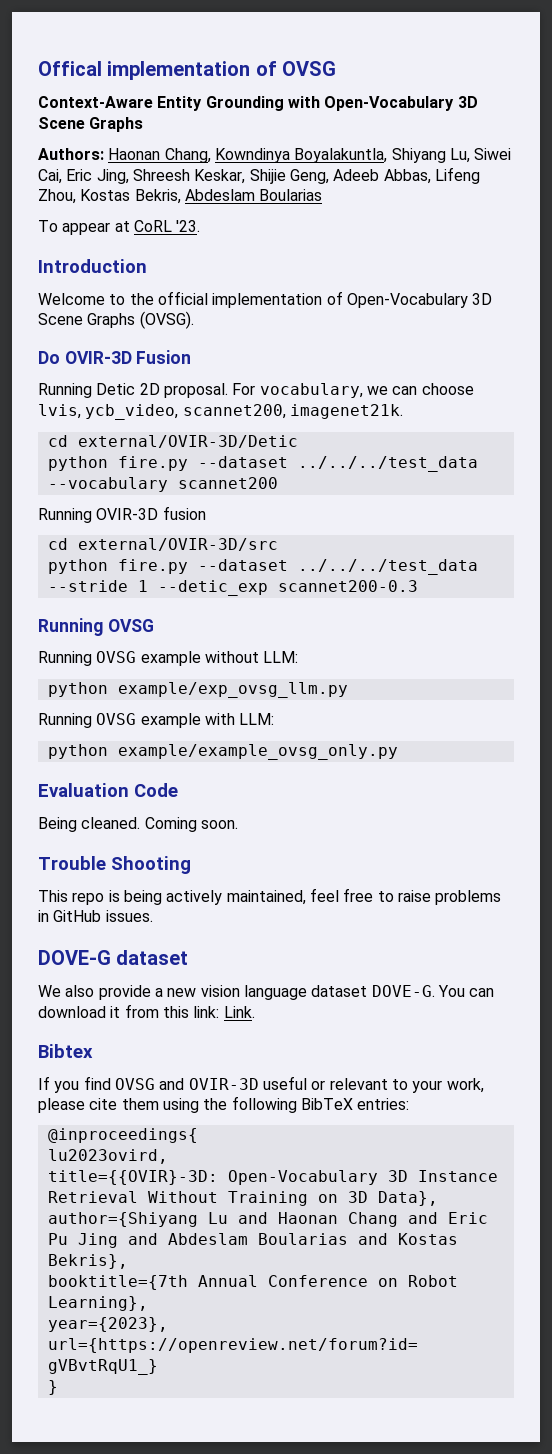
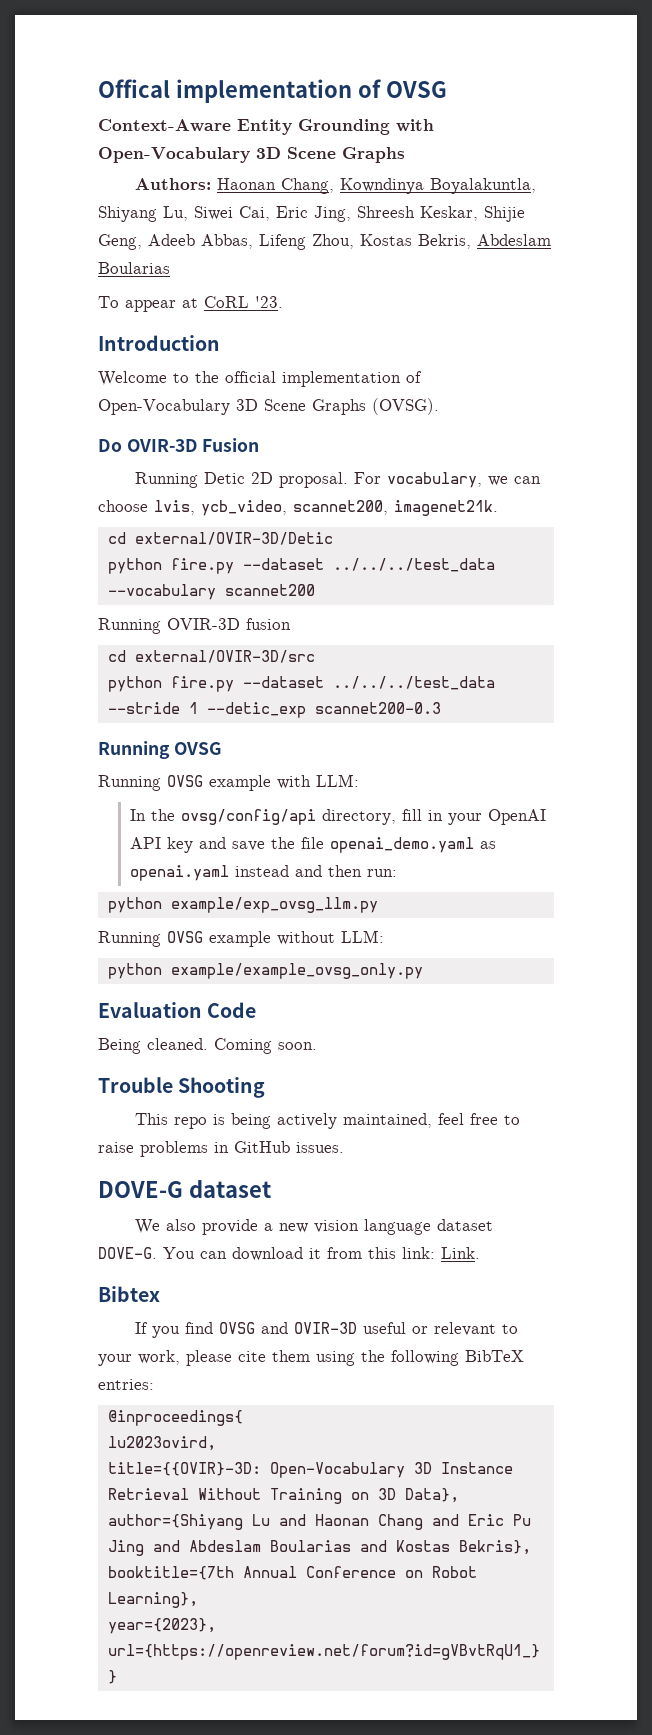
- Running OVSG example without LLM:
+ Running OVSG example with LLM:
+ In the ovsg/config/api directory, fill in your OpenAI API key and save the file openai_demo.yaml as openai.yaml instead and then run:
- Running OVSG example with LLM:
+ Running OVSG example without LLM:

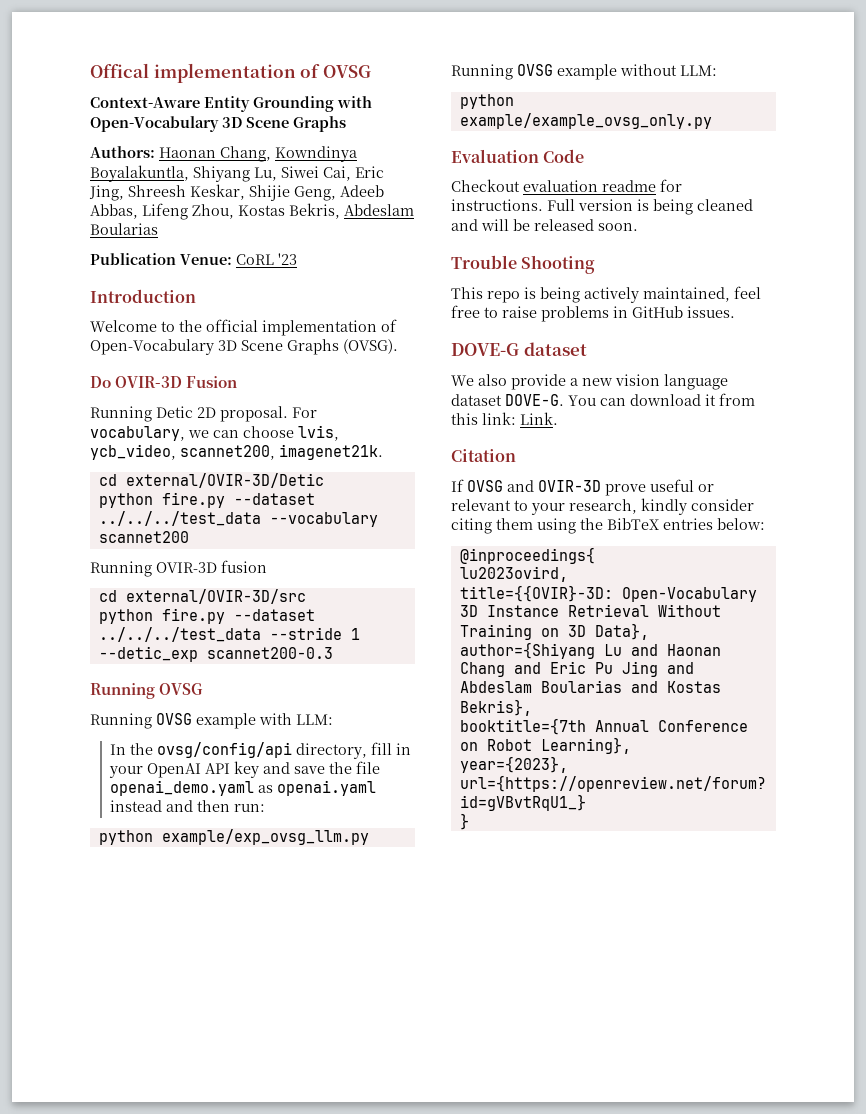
- To appear at CoRL '23.
+ Publication Venue: CoRL '23
- Being cleaned. Coming soon.
+ Checkout evaluation readme for instructions. Full version is being cleaned and will be released soon.
- Bibtex
+ Citation
- If you find OVSG and OVIR-3D useful or relevant to your work, please cite them using the following BibTeX entries:
+ If OVSG and OVIR-3D prove useful or relevant to your research, kindly consider citing them using the BibTeX entries below:

